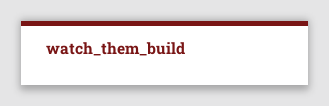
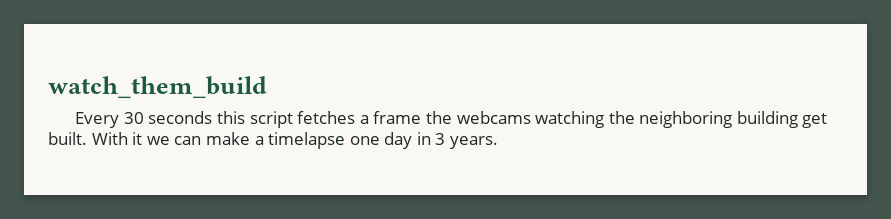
+ Every 30 seconds this script fetches a frame the webcams watching the neighboring building get built. With it we can make a timelapse one day in 3 years.

